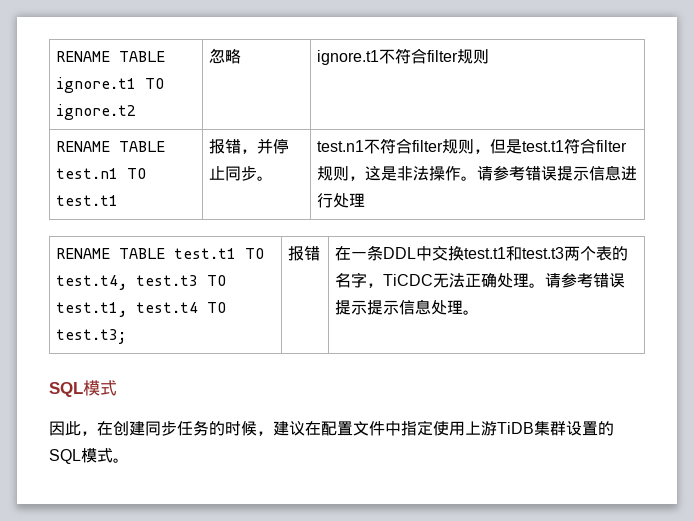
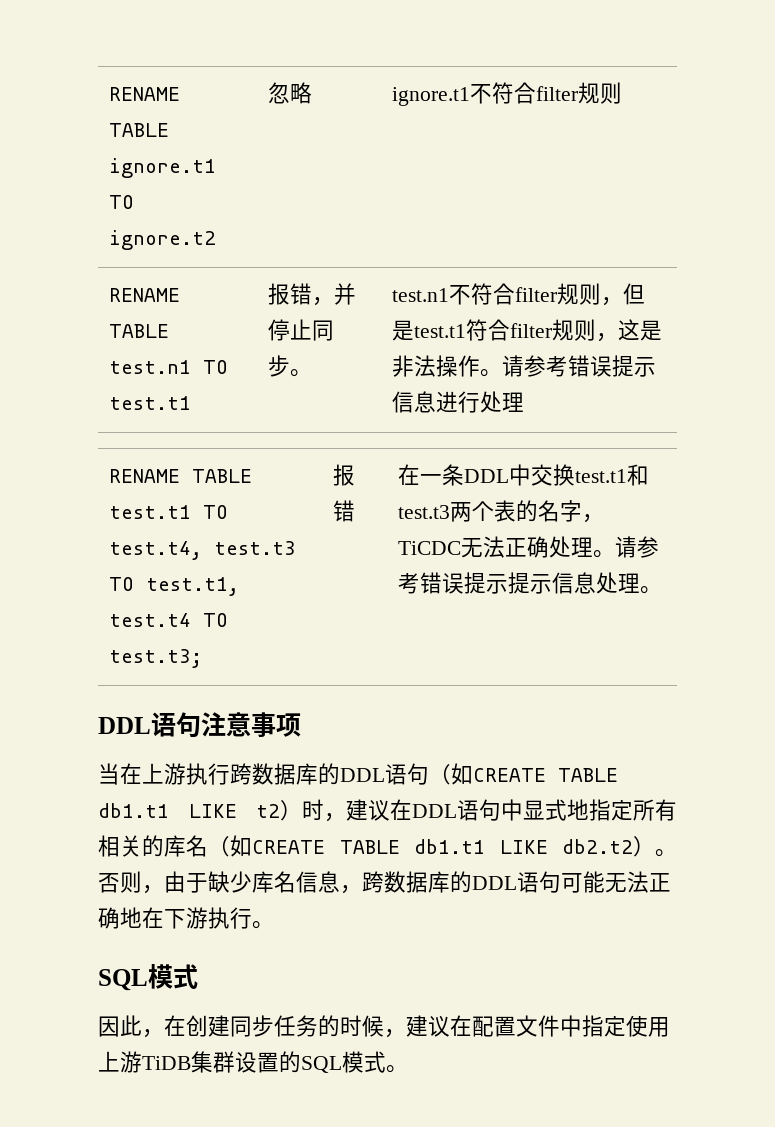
+ DDL语句注意事项
+ 当在上游执行跨数据库的DDL语句（如CREATE TABLE db1.t1 LIKE t2）时，建议在DDL语句中显式地指定所有相关的库名（如CREATE TABLE db1.t1 LIKE db2.t2）。否则，由于缺少库名信息，跨数据库的DDL语句可能无法正确地在下游执行。

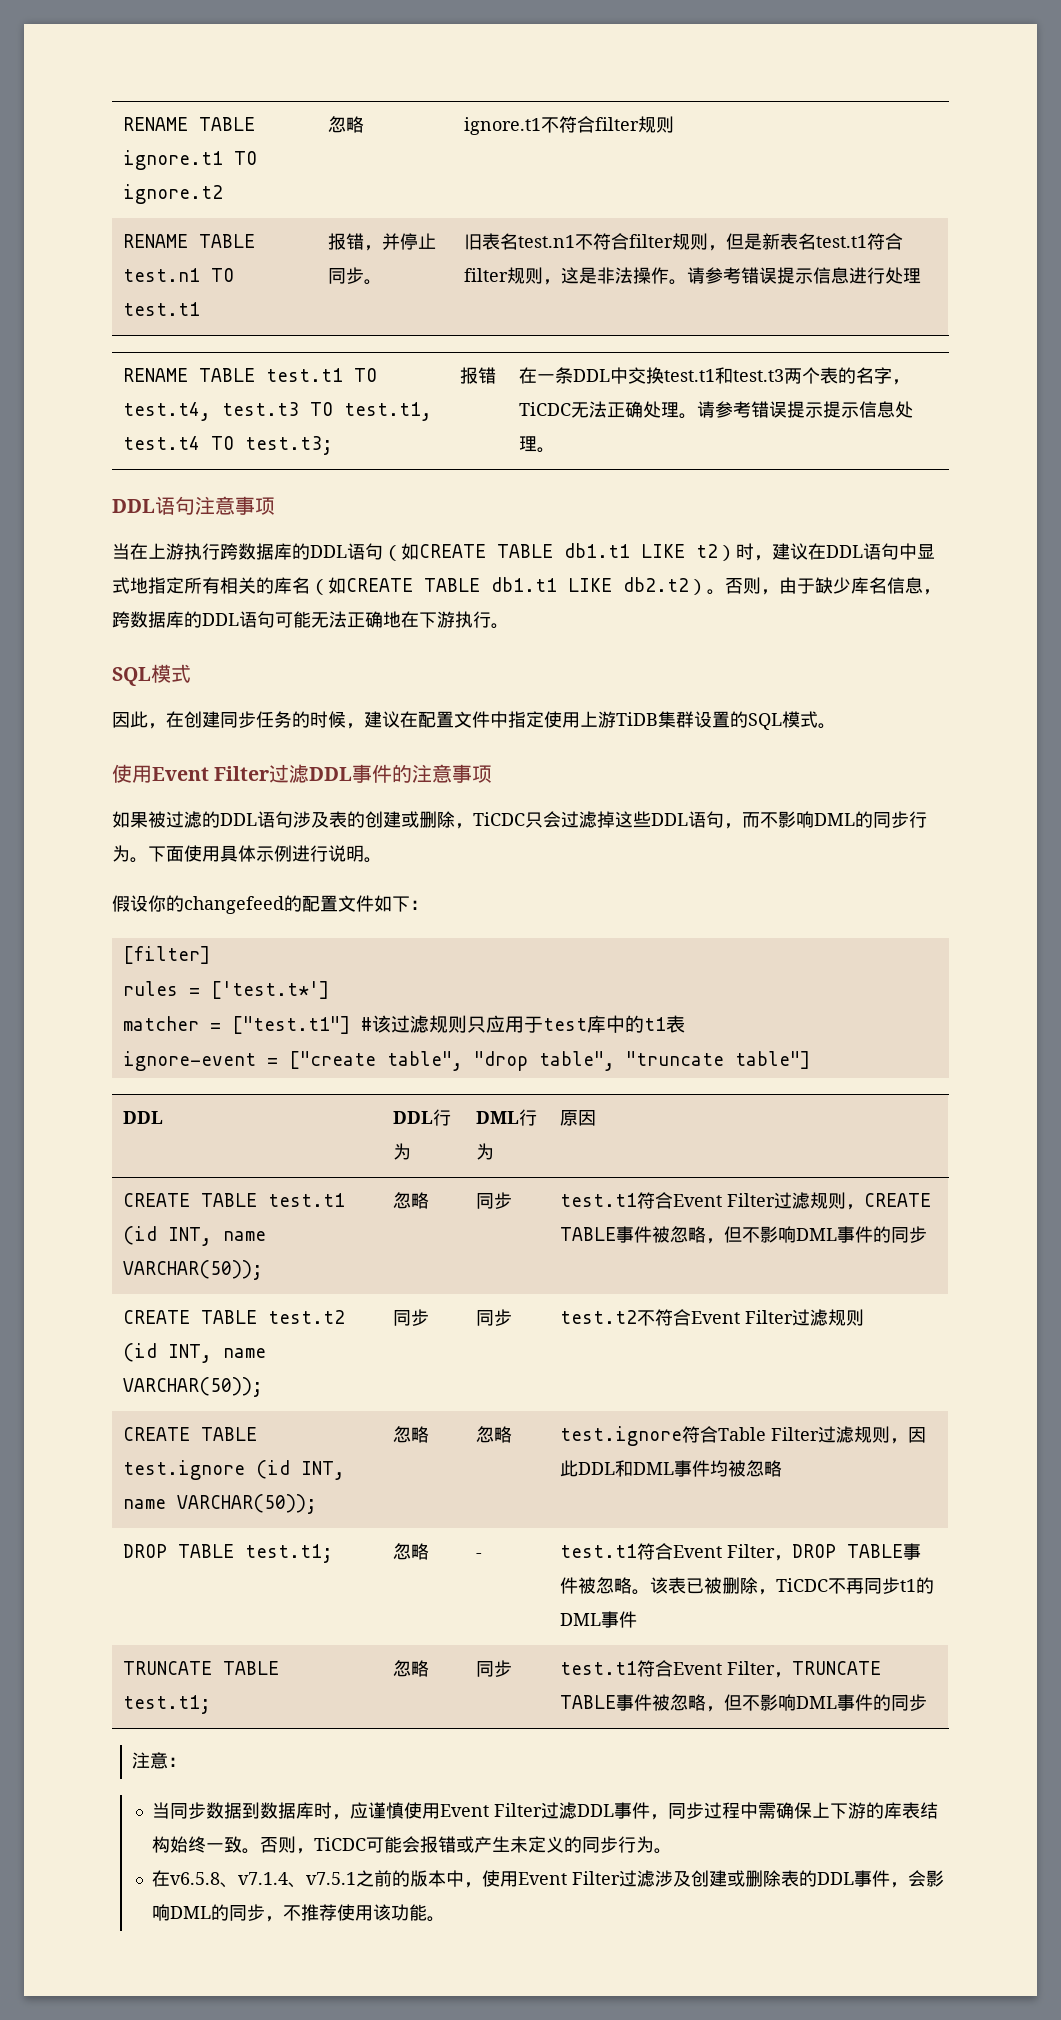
- RENAME TABLE test.n1 TO test.t1 | 报错，并停止同步。 | test.n1不符合filter规则，但是test.t1符合filter规则，这是非法操作。请参考错误提示信息进行处理
+ RENAME TABLE test.n1 TO test.t1 | 报错，并停止同步。 | 旧表名test.n1不符合filter规则，但是新表名test.t1符合filter规则，这是非法操作。请参考错误提示信息进行处理
+ 使用Event Filter过滤DDL事件的注意事项
+ 如果被过滤的DDL语句涉及表的创建或删除，TiCDC只会过滤掉这些DDL语句，而不影响DML的同步行为。下面使用具体示例进行说明。
+ 假设你的changefeed的配置文件如下：
+ [filter]
+ rules = ['test.t*']
+ matcher = ["test.t1"] #该过滤规则只应用于test库中的t1表
+ ignore-event = ["create table", "drop table", "truncate table"]
+ DDL | DDL行为 | DML行为 | 原因
+ CREATE TABLE test.t1 (id INT, name VARCHAR(50)); | 忽略 | 同步 | test.t1符合Event Filter过滤规则，CREATE TABLE事件被忽略，但不影响DML事件的同步
+ CREATE TABLE test.t2 (id INT, name VARCHAR(50)); | 同步 | 同步 | test.t2不符合Event Filter过滤规则
+ CREATE TABLE test.ignore (id INT, name VARCHAR(50)); | 忽略 | 忽略 | test.ignore符合Table Filter过滤规则，因此DDL和DML事件均被忽略
+ DROP TABLE test.t1; | 忽略 | - | test.t1符合Event Filter，DROP TABLE事件被忽略。该表已被删除，TiCDC不再同步t1的DML事件
+ TRUNCATE TABLE test.t1; | 忽略 | 同步 | test.t1符合Event Filter，TRUNCATE TABLE事件被忽略，但不影响DML事件的同步
+ 注意：
+ 当同步数据到数据库时，应谨慎使用Event Filter过滤DDL事件，同步过程中需确保上下游的库表结构始终一致。否则，TiCDC可能会报错或产生未定义的同步行为。
+ 在v6.5.8、v7.1.4、v7.5.1之前的版本中，使用Event Filter过滤涉及创建或删除表的DDL事件，会影响DML的同步，不推荐使用该功能。

